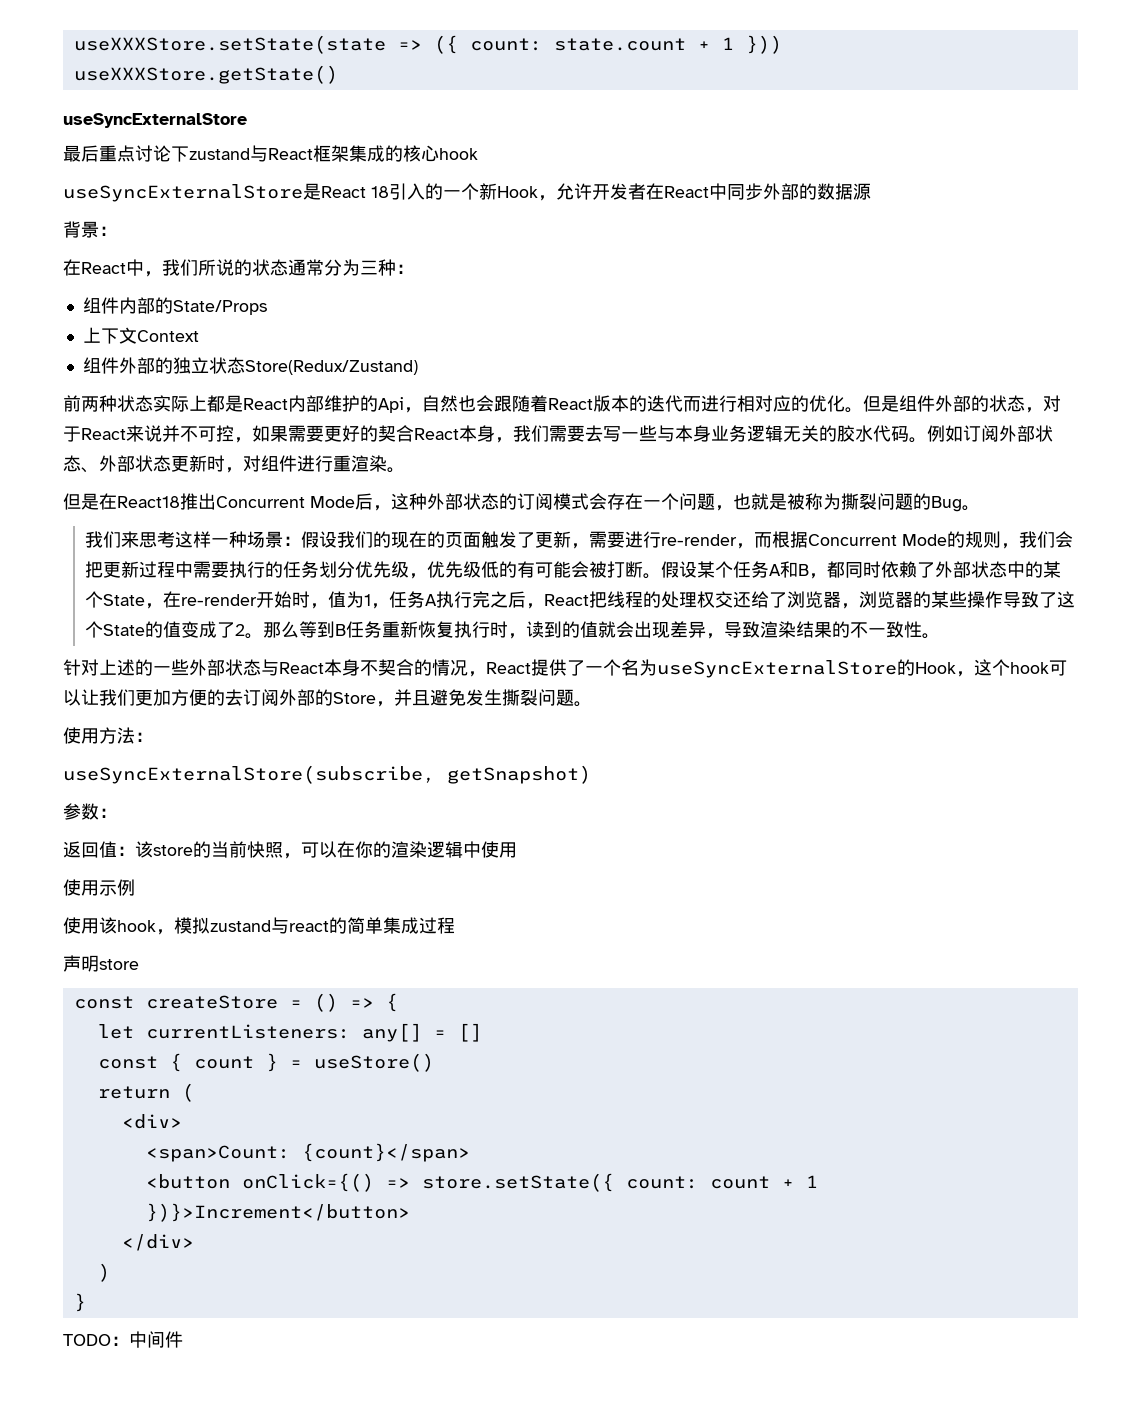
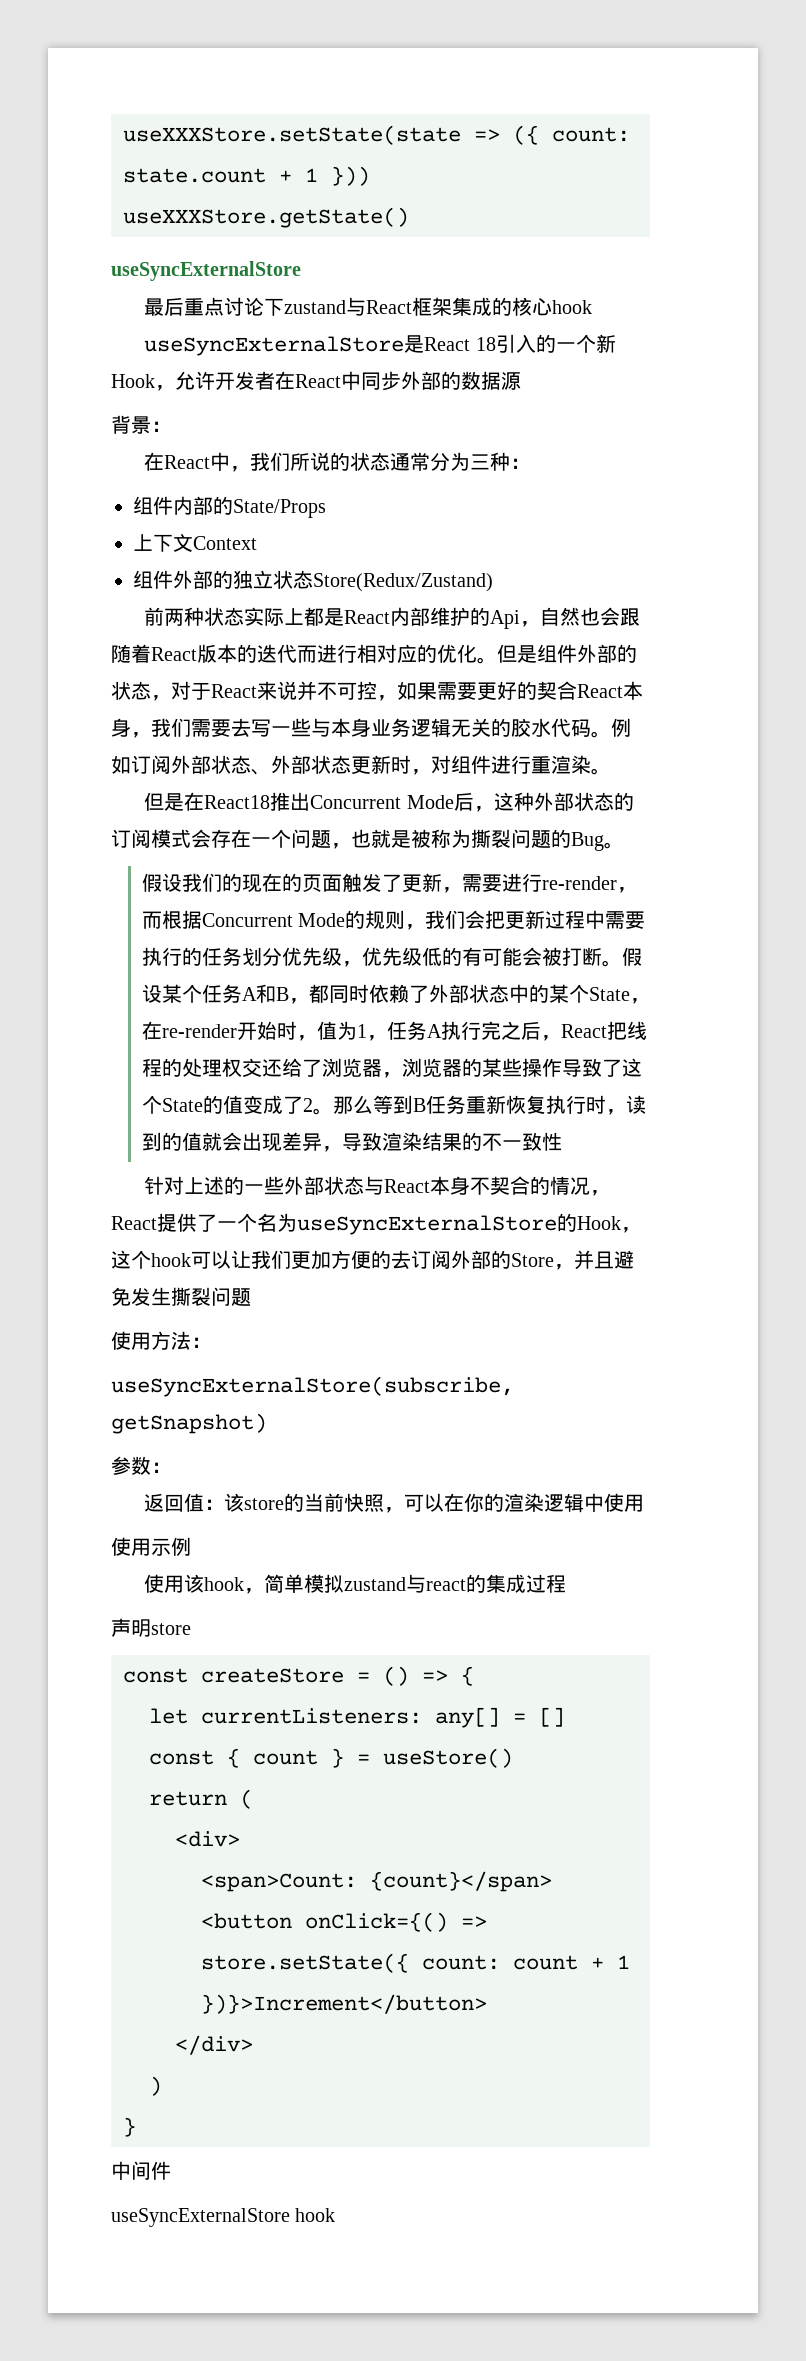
- 我们来思考这样一种场景：假设我们的现在的页面触发了更新，需要进行re-render，而根据Concurrent Mode的规则，我们会把更新过程中需要执行的任务划分优先级，优先级低的有可能会被打断。
+ 假设我们的现在的页面触发了更新，需要进行re-render，而根据Concurrent Mode的规则，我们会把更新过程中需要执行的任务划分优先级，优先级低的有可能会被打断。
- 那么等到B任务重新恢复执行时，读到的值就会出现差异，导致渲染结果的不一致性。
+ 那么等到B任务重新恢复执行时，读到的值就会出现差异，导致渲染结果的不一致性
- 针对上述的一些外部状态与React本身不契合的情况，React提供了一个名为useSyncExternalStore的Hook，这个hook可以让我们更加方便的去订阅外部的Store，并且避免发生撕裂问题。
+ 针对上述的一些外部状态与React本身不契合的情况，React提供了一个名为useSyncExternalStore的Hook，这个hook可以让我们更加方便的去订阅外部的Store，并且避免发生撕裂问题
- 使用该hook，模拟zustand与react的简单集成过程
+ 使用该hook，简单模拟zustand与react的集成过程
- TODO：中间件
+ 中间件
+ useSyncExternalStore hook

